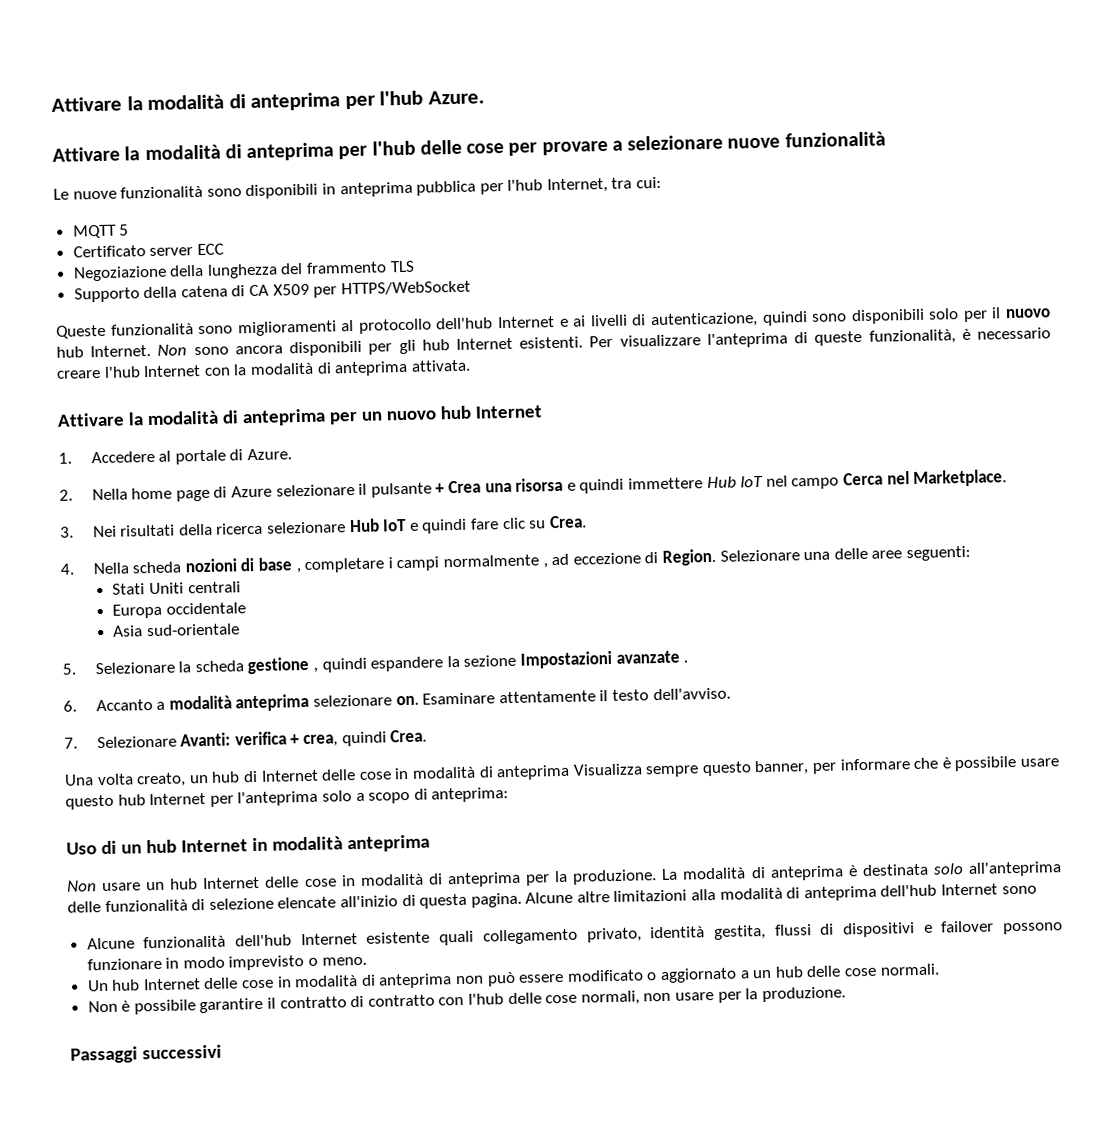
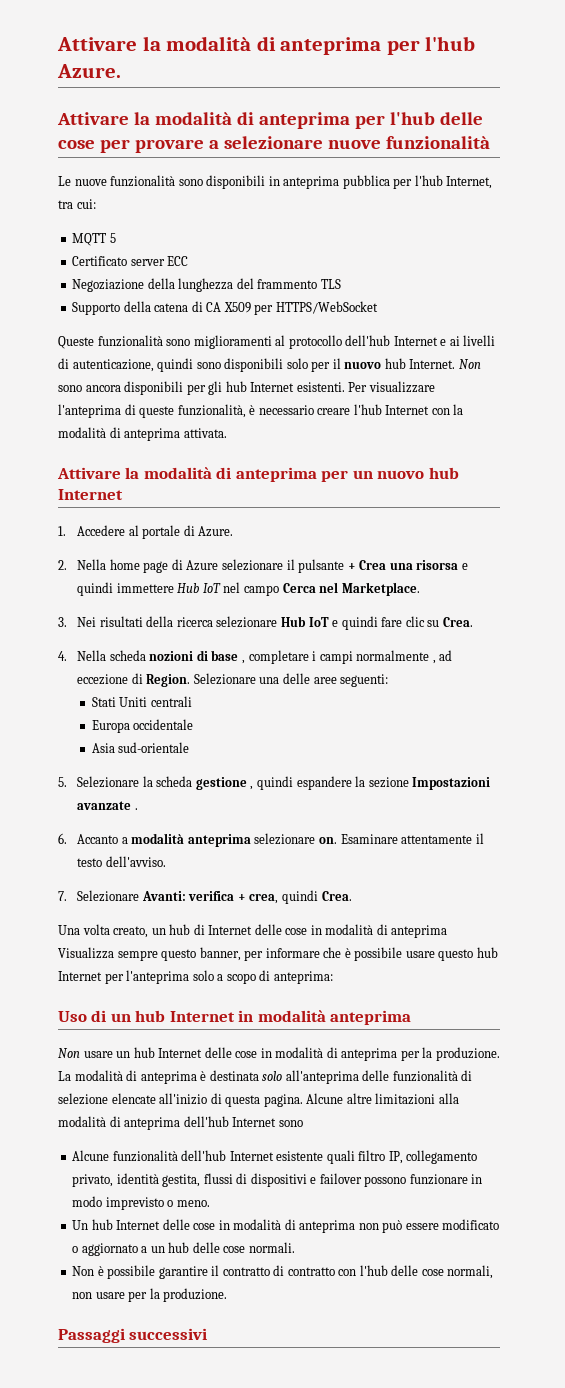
- Alcune funzionalità dell'hub Internet esistente quali collegamento privato, identità gestita, flussi di dispositivi e failover possono funzionare in modo imprevisto o meno.
+ Alcune funzionalità dell'hub Internet esistente quali filtro IP, collegamento privato, identità gestita, flussi di dispositivi e failover possono funzionare in modo imprevisto o meno.

